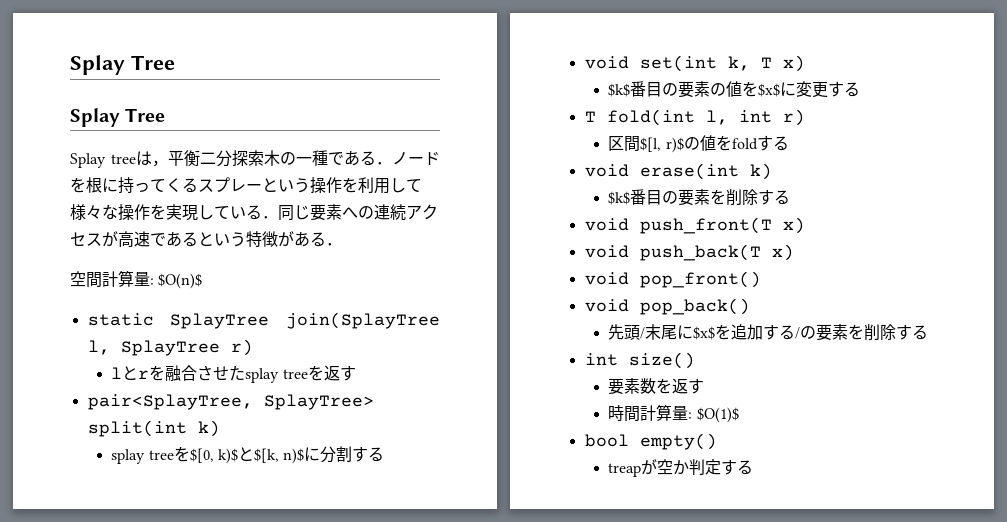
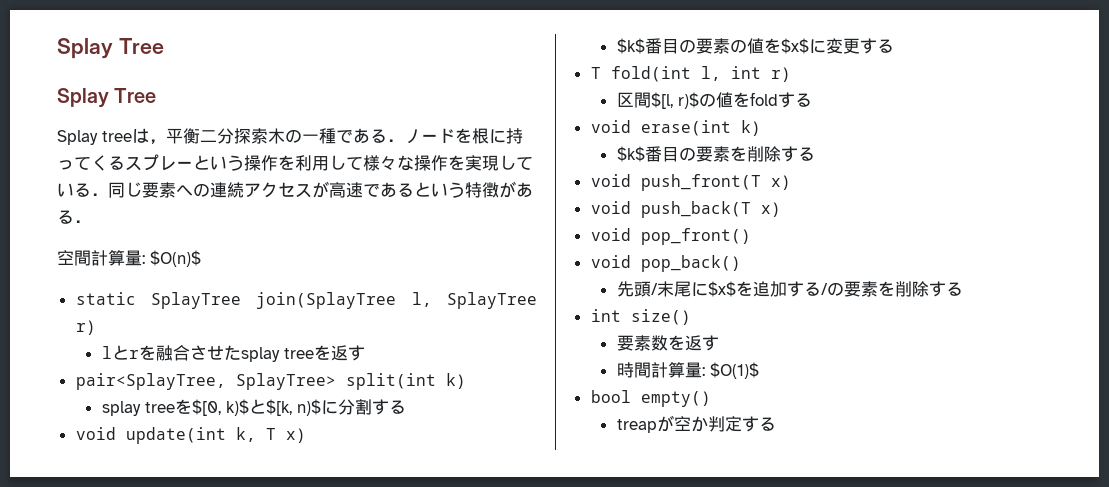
- void set(int k, T x)
+ void update(int k, T x)

